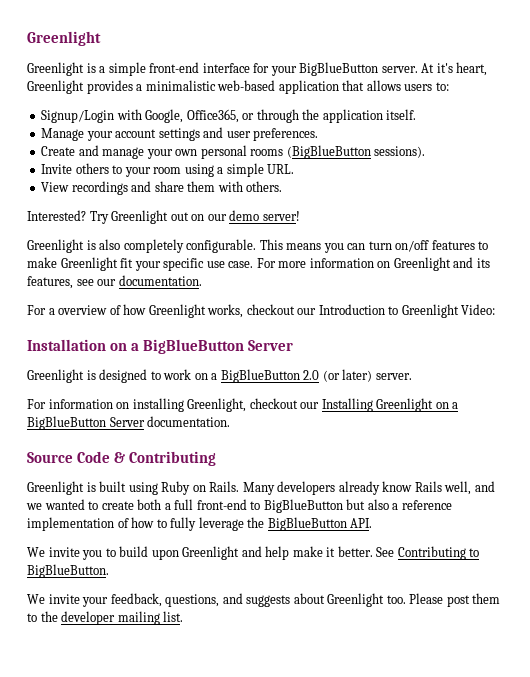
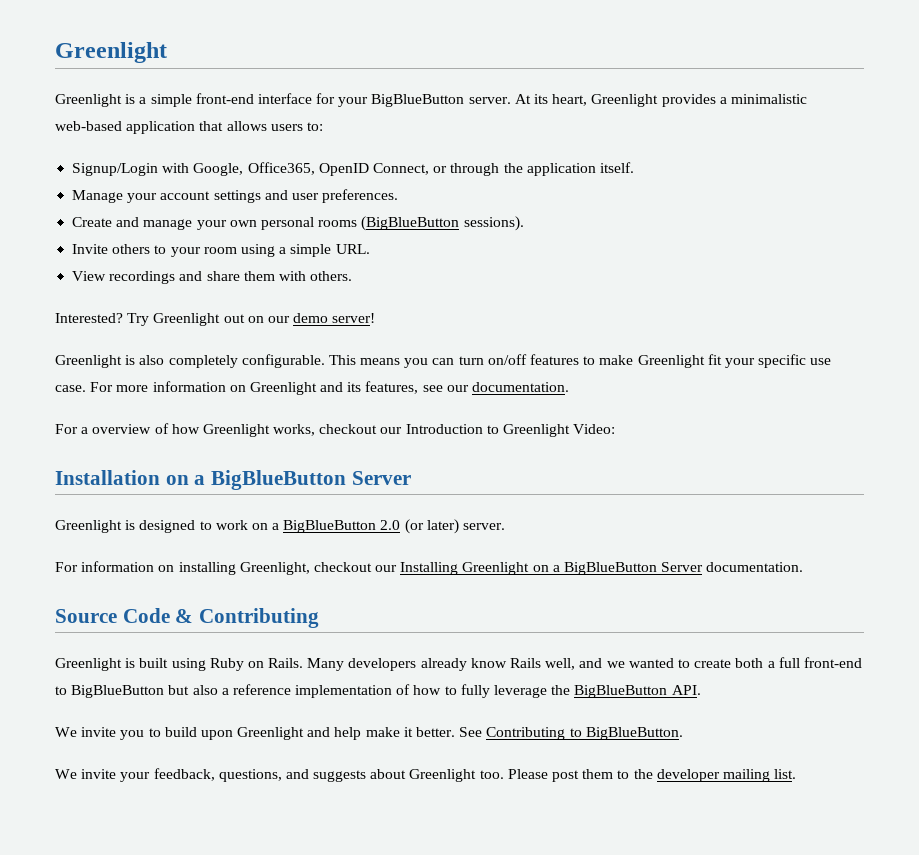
- At it's heart, Greenlight provides a minimalistic web-based application that allows users to:
+ At its heart, Greenlight provides a minimalistic web-based application that allows users to:
- Signup/Login with Google, Office365, or through the application itself.
+ Signup/Login with Google, Office365, OpenID Connect, or through the application itself.

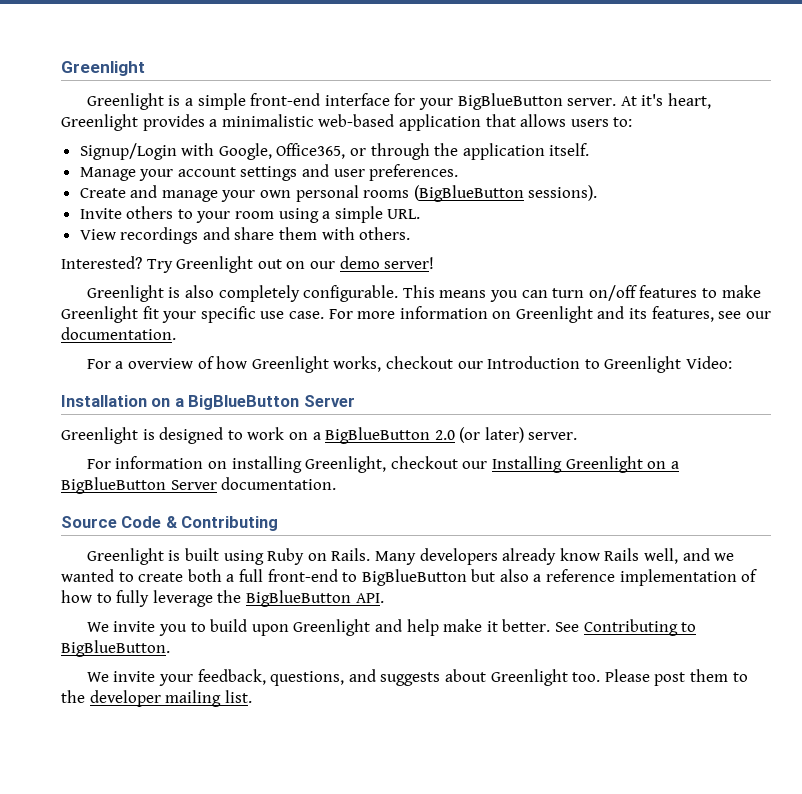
- At its heart, Greenlight provides a minimalistic web-based application that allows users to:
+ At it's heart, Greenlight provides a minimalistic web-based application that allows users to:
- Signup/Login with Google, Office365, OpenID Connect, or through the application itself.
+ Signup/Login with Google, Office365, or through the application itself.

